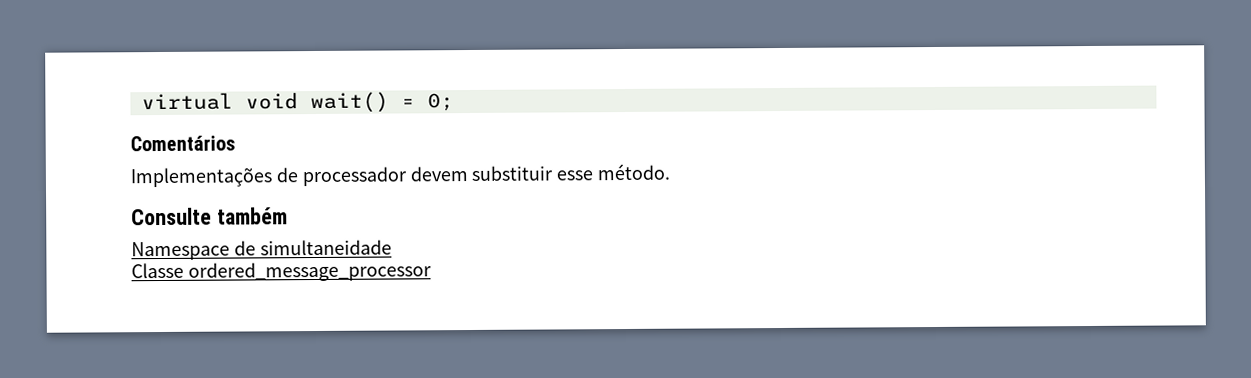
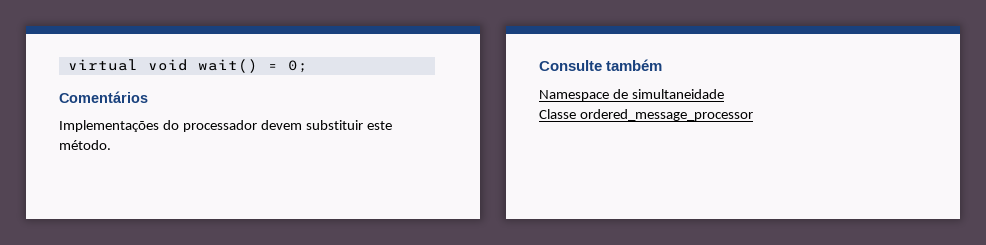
- Implementações de processador devem substituir esse método.
+ Implementações do processador devem substituir este método.

